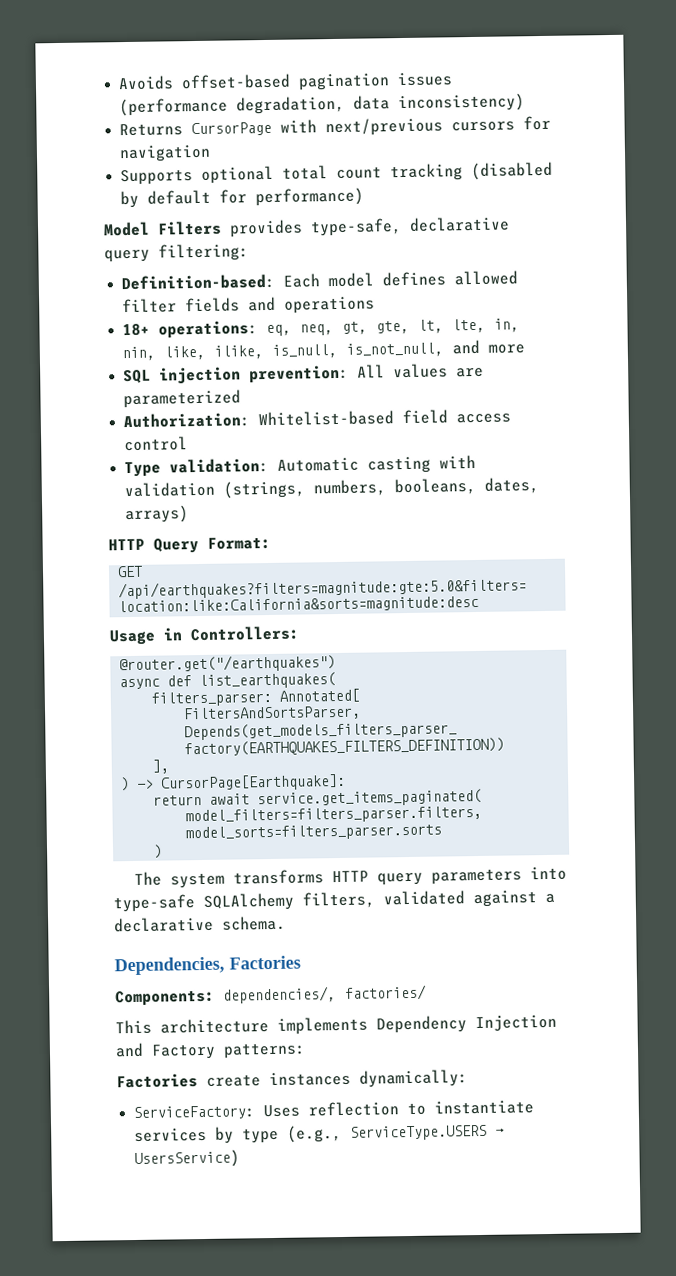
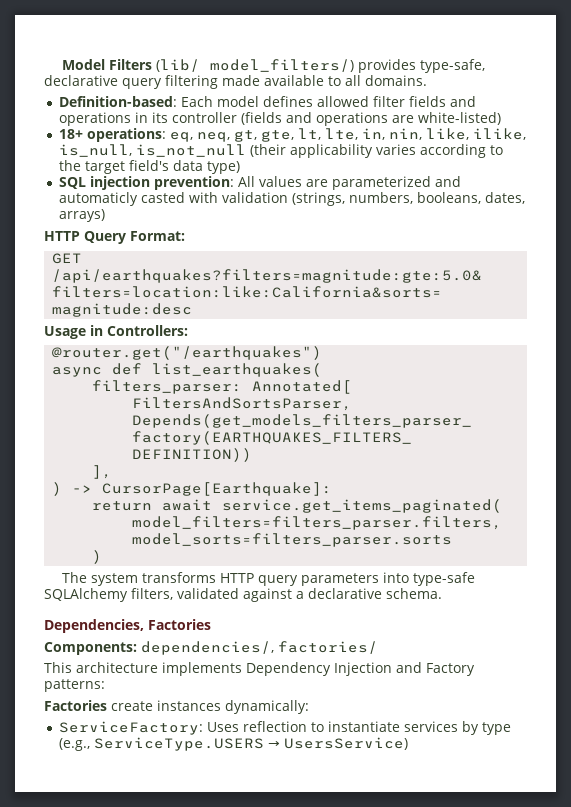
- Avoids offset-based pagination issues (performance degradation, data inconsistency)
- Returns CursorPage with next/previous cursors for navigation
- Supports optional total count tracking (disabled by default for performance)
- Model Filters provides type-safe, declarative query filtering:
+ Model Filters (lib/ model_filters/) provides type-safe, declarative query filtering made available to all domains.
- Definition-based: Each model defines allowed filter fields and operations
+ Definition-based: Each model defines allowed filter fields and operations in its controller (fields and operations are white-listed)
- 18+ operations: eq, neq, gt, gte, lt, lte, in, nin, like, ilike, is_null, is_not_null, and more
+ 18+ operations: eq, neq, gt, gte, lt, lte, in, nin, like, ilike, is_null, is_not_null (their applicability varies according to the target field's data type)
- SQL injection prevention: All values are parameterized
- Authorization: Whitelist-based field access control
- Type validation: Automatic casting with validation (strings, numbers, booleans, dates, arrays)
+ SQL injection prevention: All values are parameterized and automaticly casted with validation (strings, numbers, booleans, dates, arrays)

